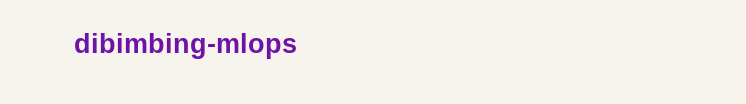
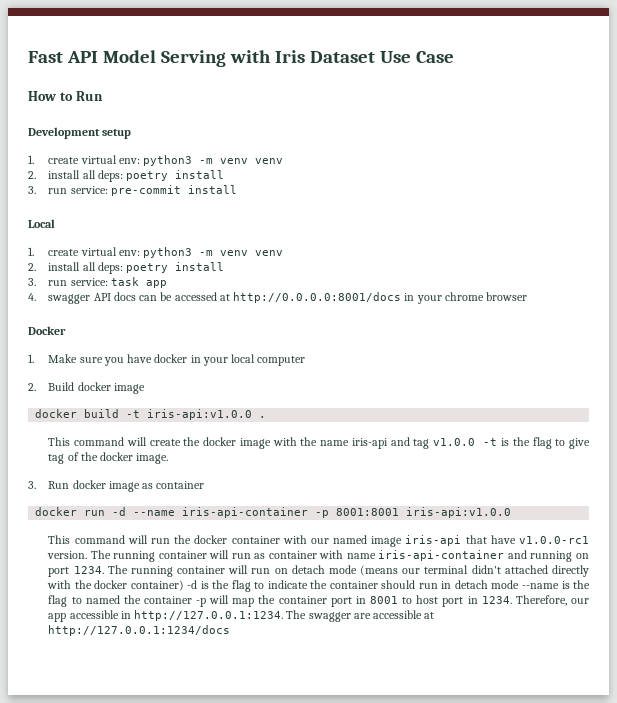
- dibimbing-mlops
+ Fast API Model Serving with Iris Dataset Use Case
+ How to Run
+ Development setup
+ 1. create virtual env: python3 -m venv venv
+ 2. install all deps: poetry install
+ 3. run service: pre-commit install
+ Local
+ 1. create virtual env: python3 -m venv venv
+ 2. install all deps: poetry install
+ 3. run service: task app
+ 4. swagger API docs can be accessed at http://0.0.0.0:8001/docs in your chrome browser
+ Docker
+ 1. Make sure you have docker in your local computer
+ 2. Build docker image
+ docker build -t iris-api:v1.0.0 .
+ This command will create the docker image with the name iris-api and tag v1.0.0 -t is the flag to give tag of the docker image.
+ 3. Run docker image as container
+ docker run -d --name iris-api-container -p 8001:8001 iris-api:v1.0.0
+ This command will run the docker container with our named image iris-api that have v1.0.0-rc1 version. The running container will run as container with name iris-api-container and running on port 1234. The running container will run on detach mode (means our terminal didn't attached directly with the docker container) -d is the flag to indicate the container should run in detach mode --name is the flag to named the container -p will map the container port in 8001 to host port in 1234. Therefore, our app accessible in http://127.0.0.1:1234. The swagger are accessible at http://127.0.0.1:1234/docs

